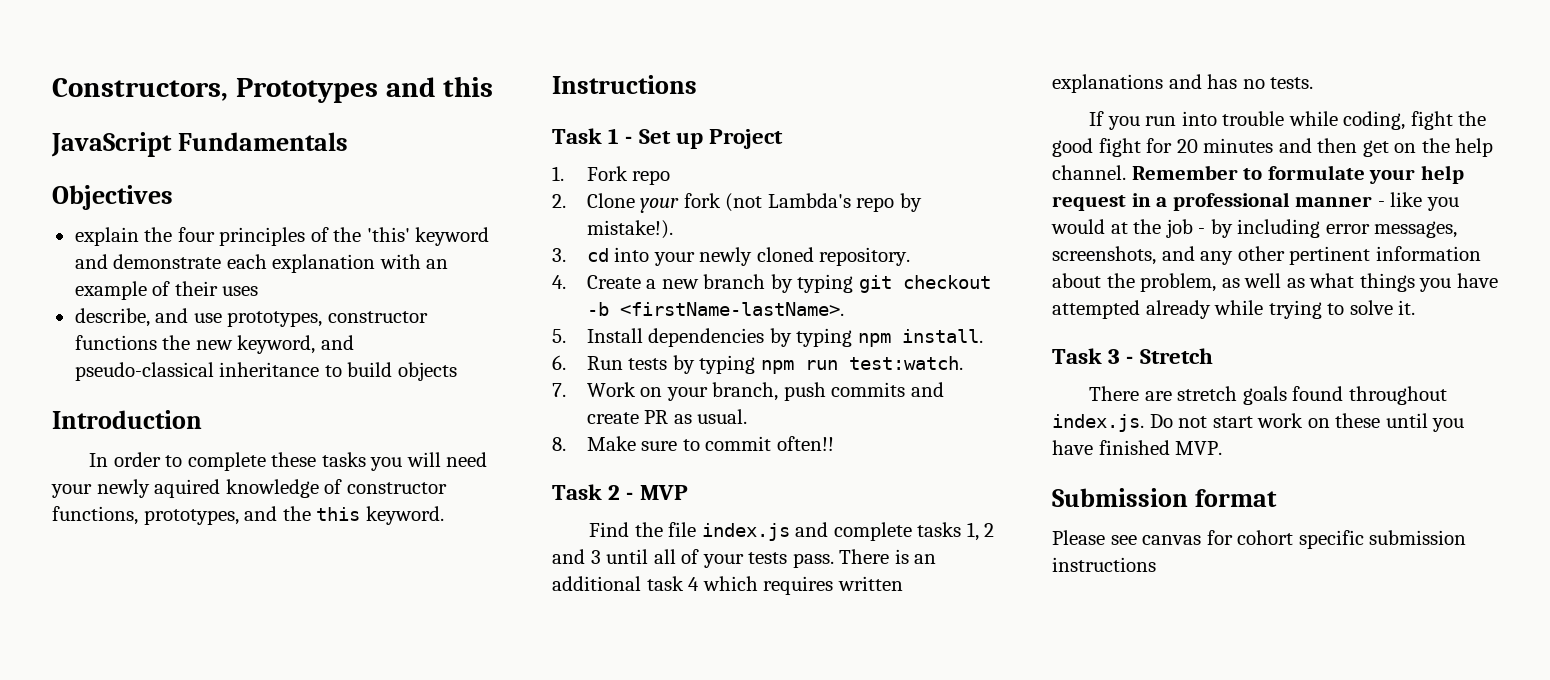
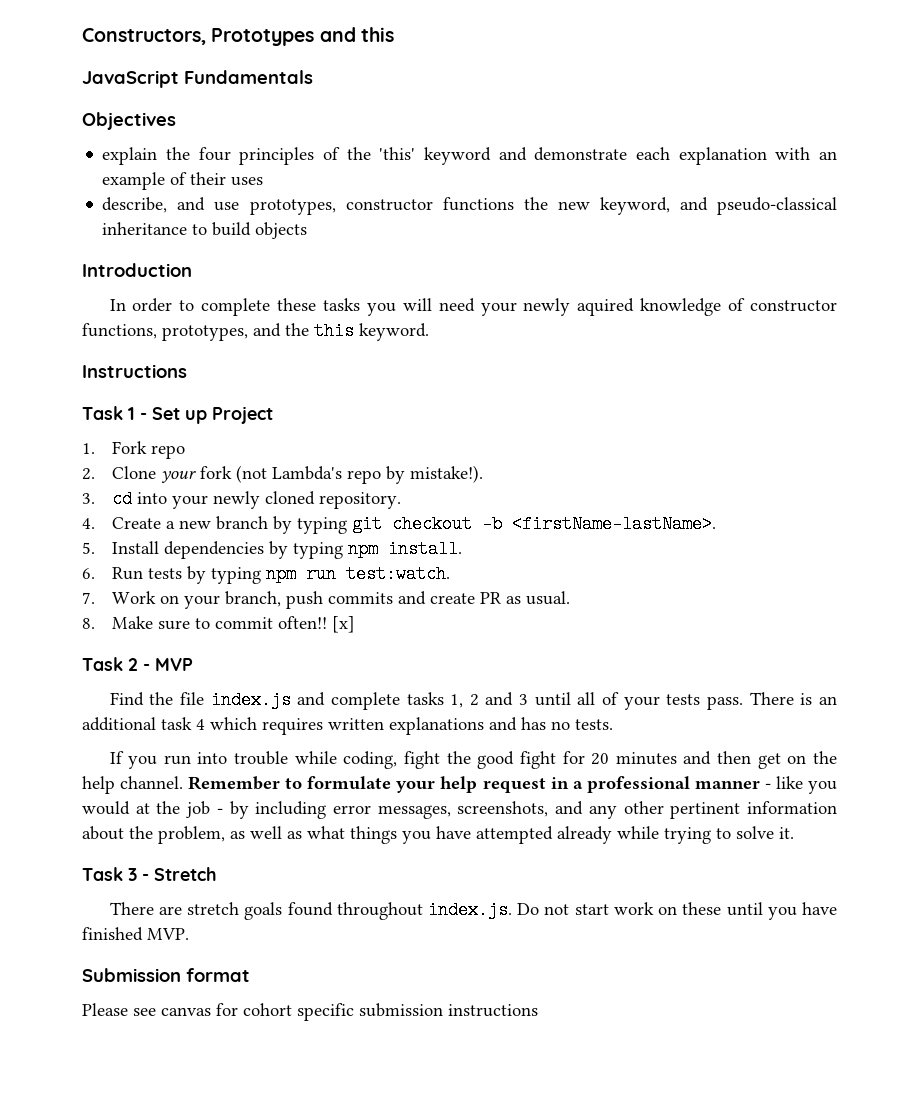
+ [x]

